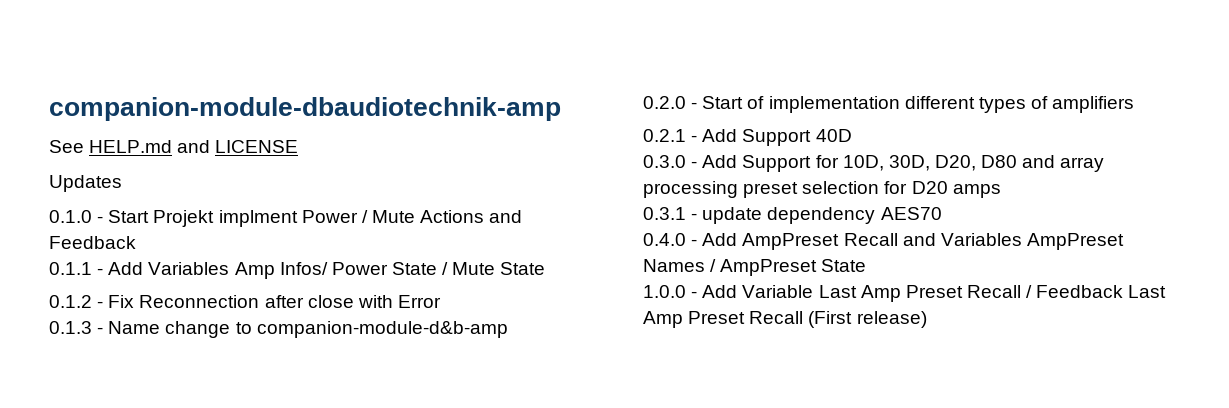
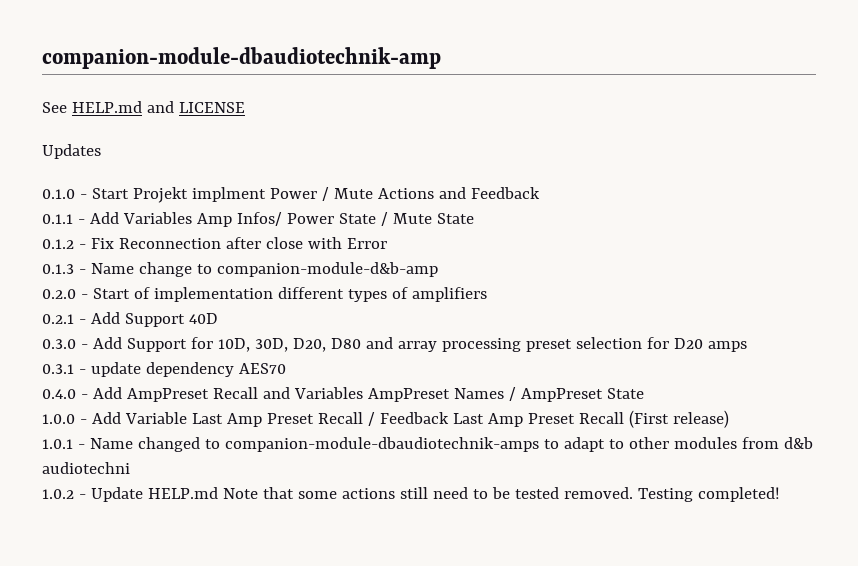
+ 1.0.1 - Name changed to companion-module-dbaudiotechnik-amps to adapt to other modules from d&b audiotechni
+ 1.0.2 - Update HELP.md Note that some actions still need to be tested removed. Testing completed!

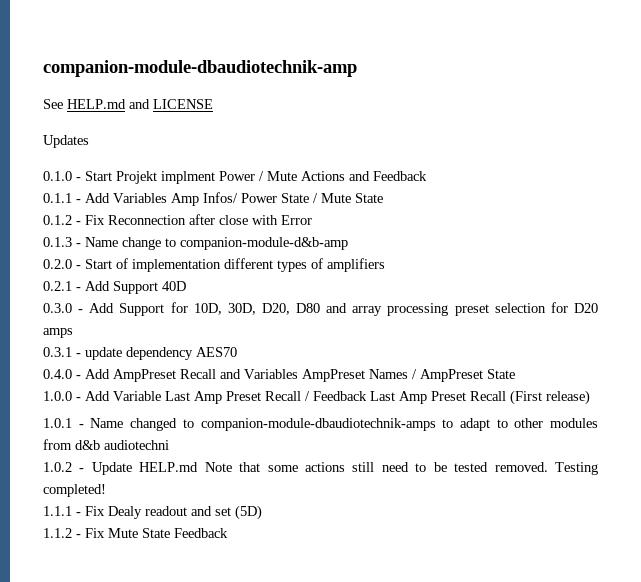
+ 1.1.1 - Fix Dealy readout and set (5D)
+ 1.1.2 - Fix Mute State Feedback

